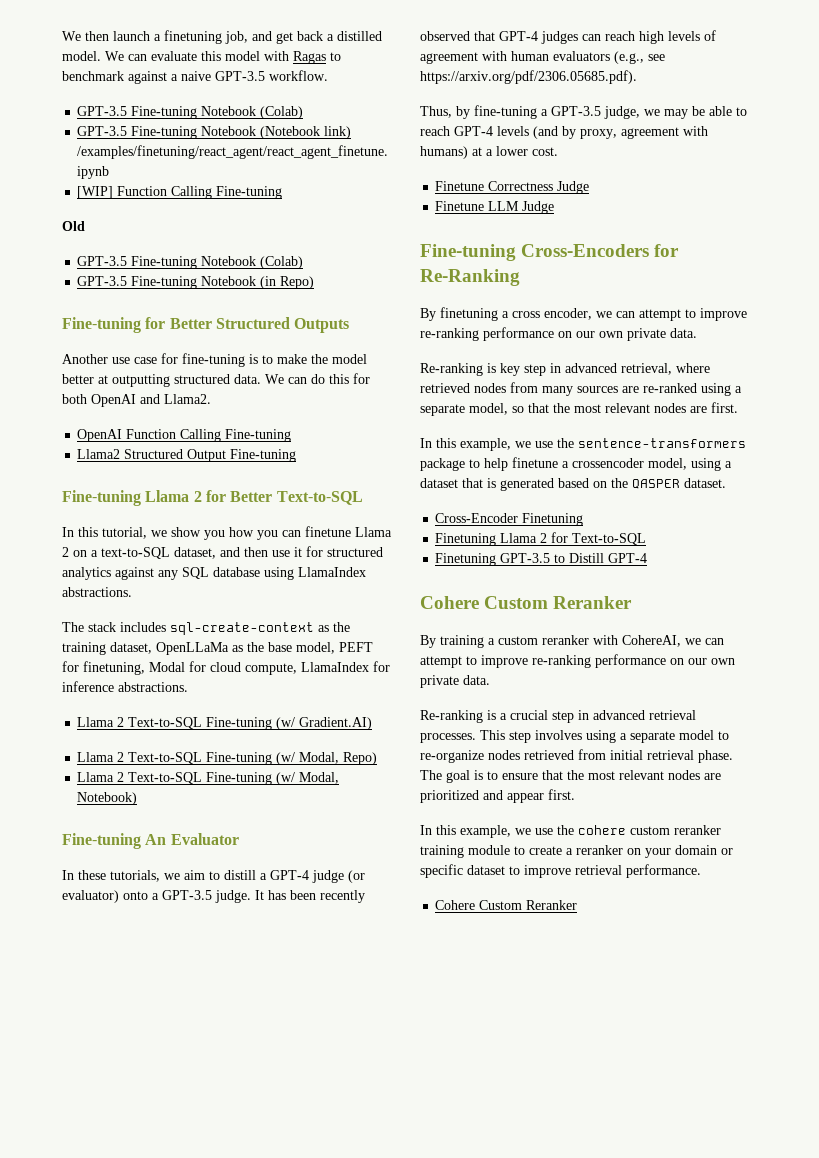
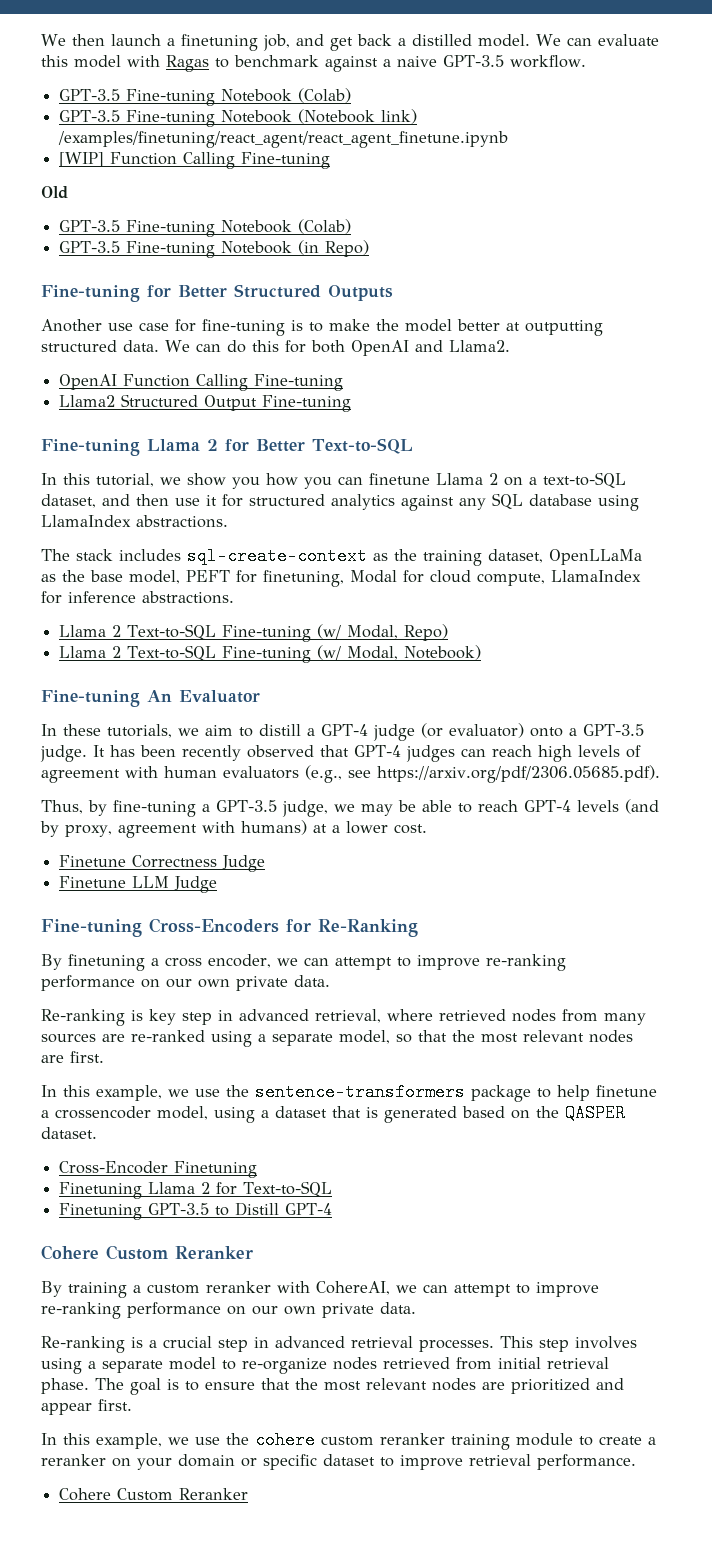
- Llama 2 Text-to-SQL Fine-tuning (w/ Gradient.AI)

